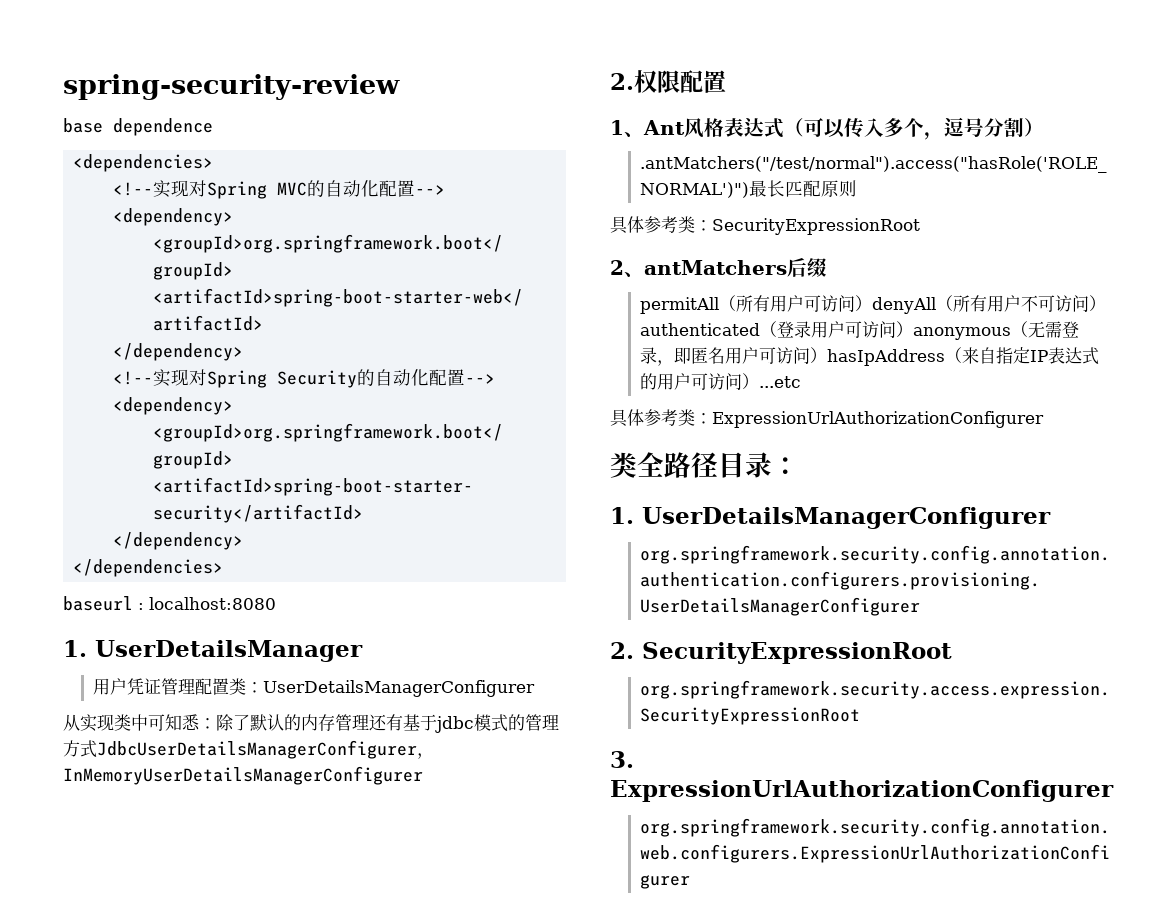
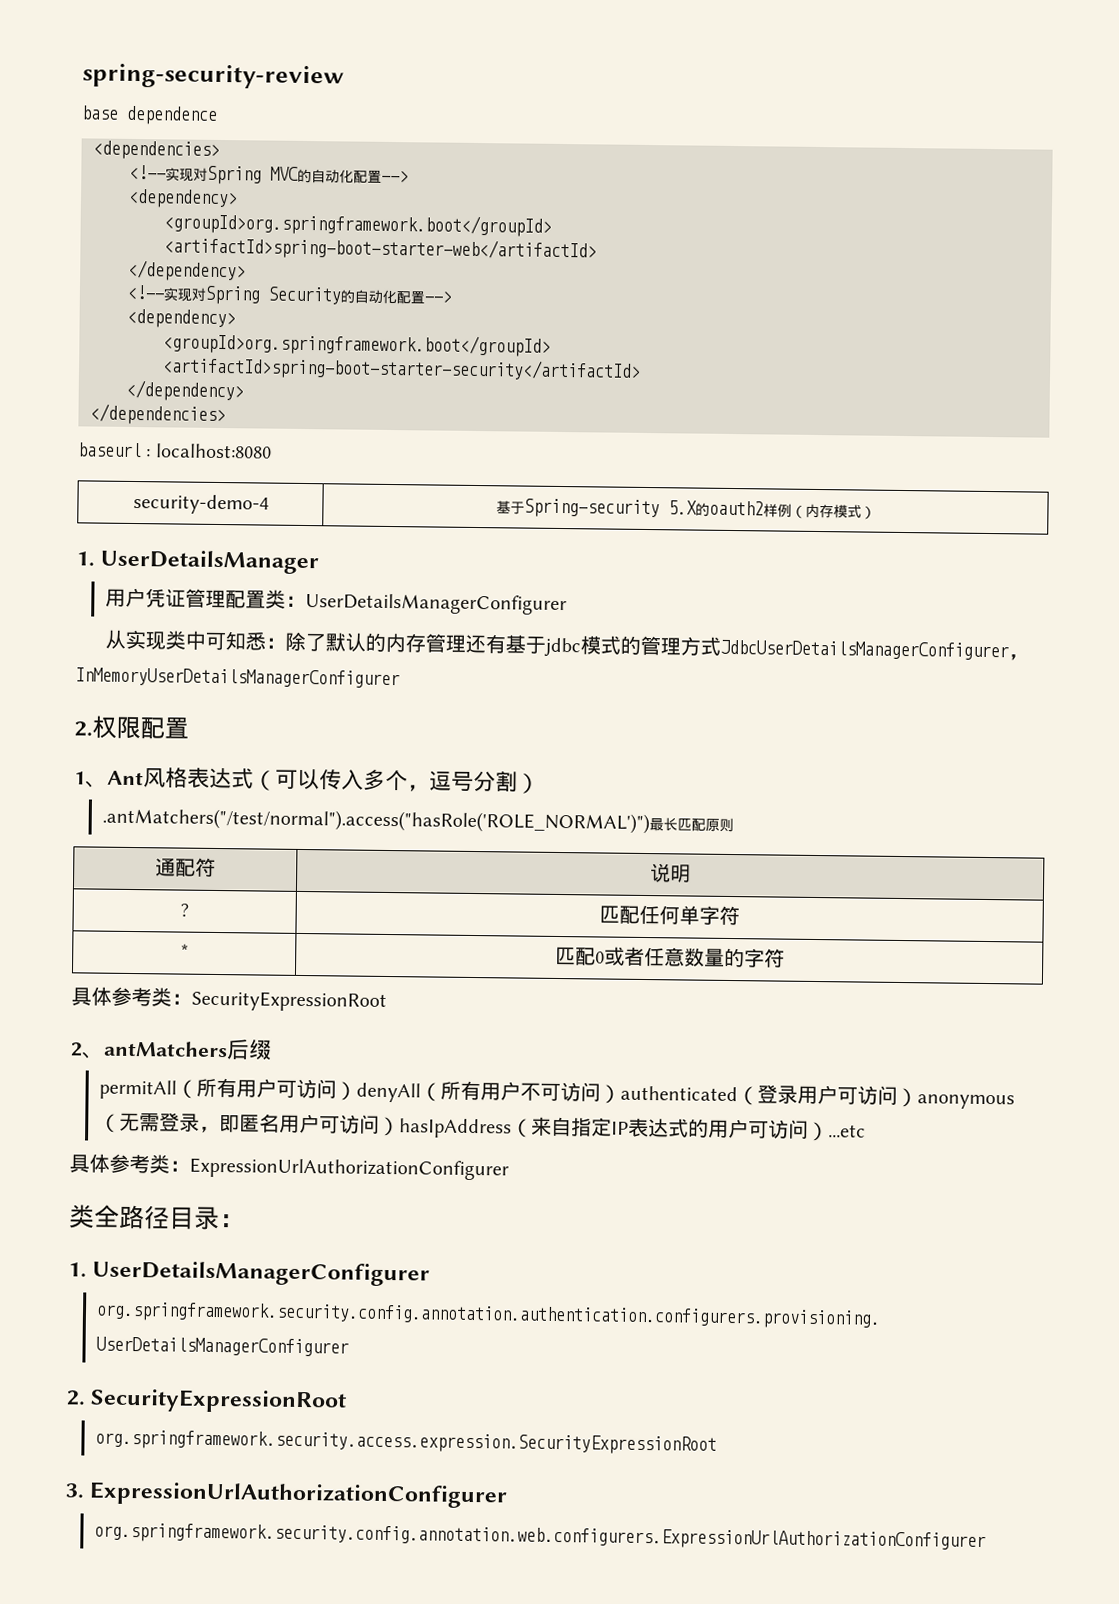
+ security-demo-4 | 基于Spring-security 5.X的oauth2样例（内存模式）
+ 通配符 | 说明
+ ? | 匹配任何单字符
+ * | 匹配0或者任意数量的字符

